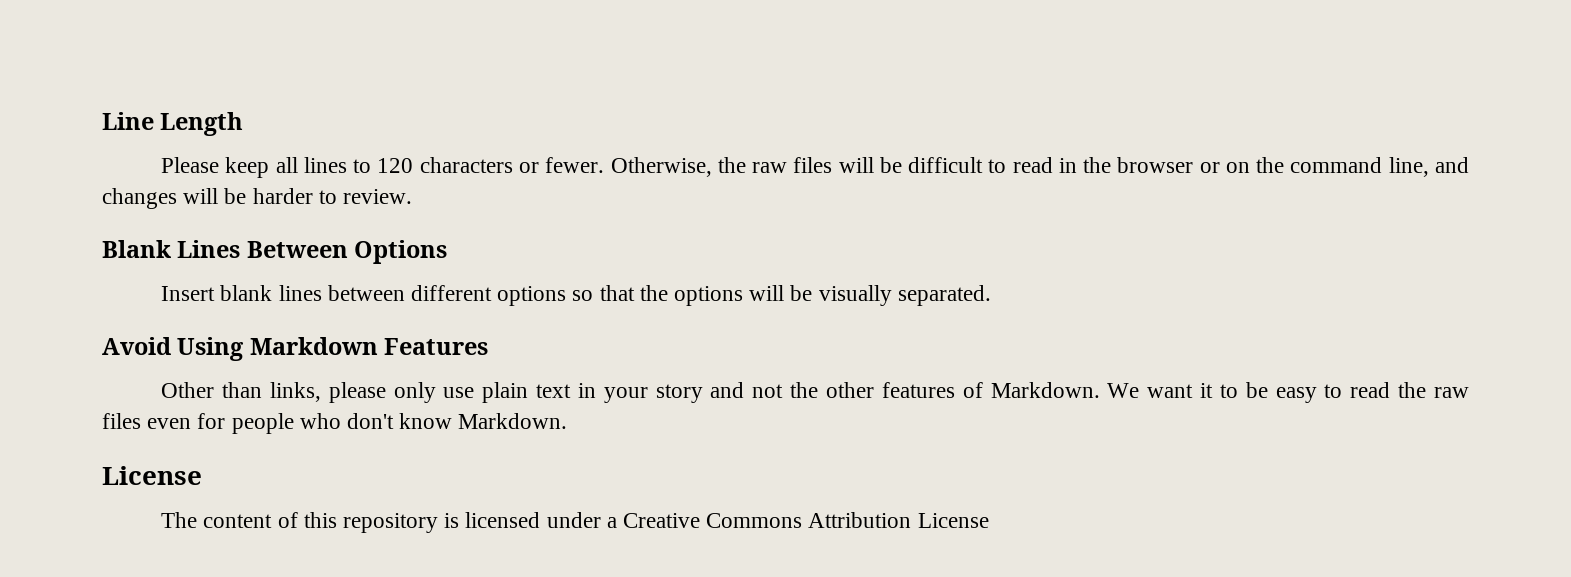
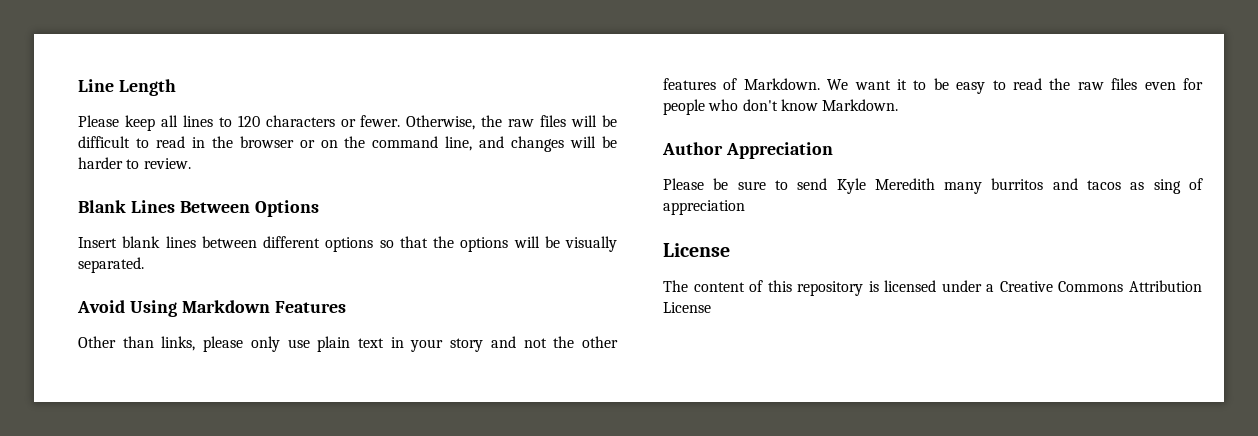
+ Author Appreciation
+ Please be sure to send Kyle Meredith many burritos and tacos as sing of appreciation

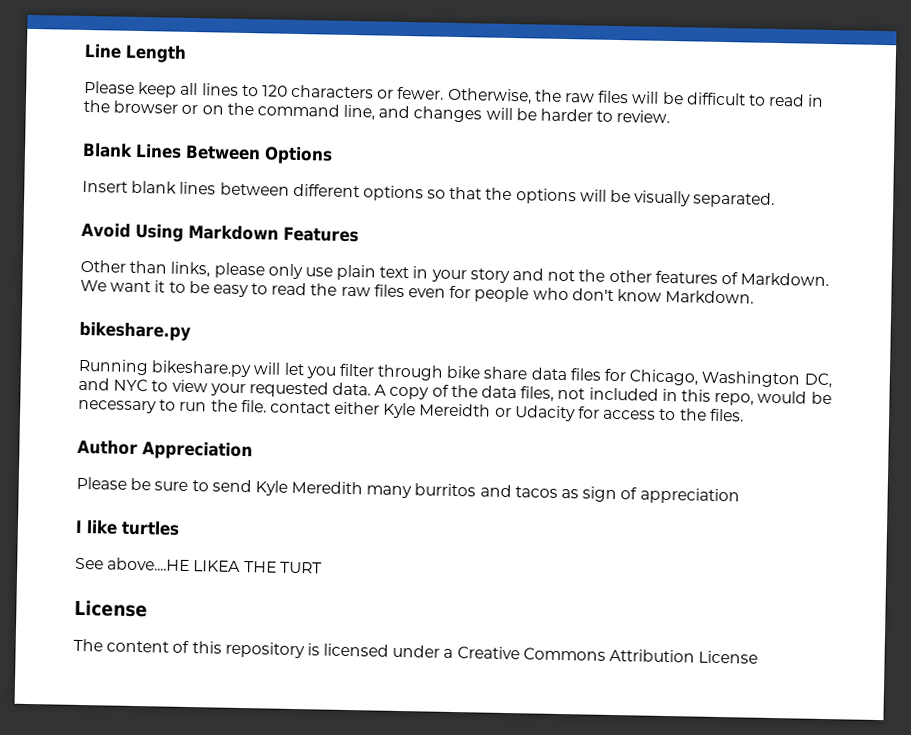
  We want it to be easy to read the raw files even for people who don't know Markdown.
+ bikeshare.py
+ Running bikeshare.py will let you filter through bike share data files for Chicago, Washington DC, and NYC to view your requested data. A copy of the data files, not included in this repo, would be necessary to run the file. contact either Kyle Mereidth or Udacity for access to the files.
- Please be sure to send Kyle Meredith many burritos and tacos as sing of appreciation
+ Please be sure to send Kyle Meredith many burritos and tacos as sign of appreciation
+ I like turtles
+ See above....HE LIKEA THE TURT

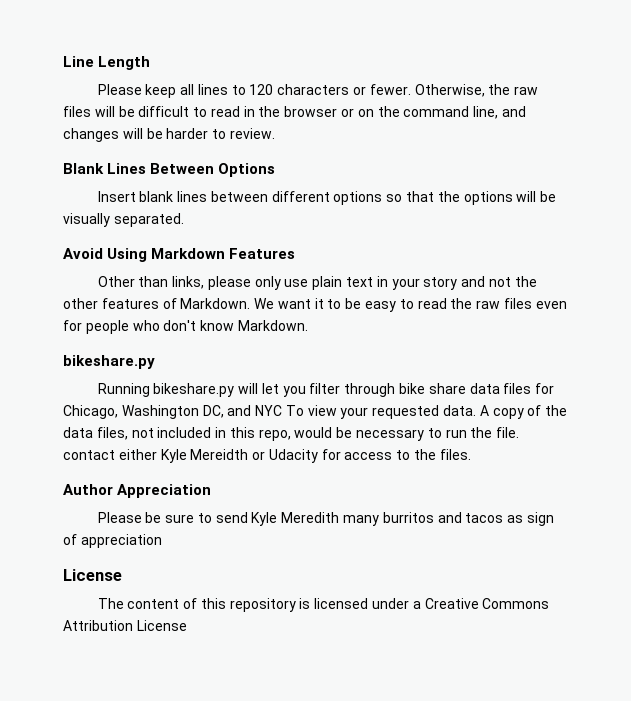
- Running bikeshare.py will let you filter through bike share data files for Chicago, Washington DC, and NYC to view your requested data.
+ Running bikeshare.py will let you filter through bike share data files for Chicago, Washington DC, and NYC To view your requested data.
- I like turtles
- See above....HE LIKEA THE TURT

